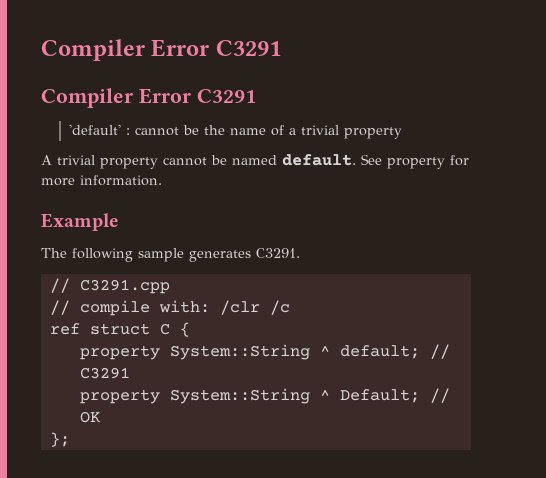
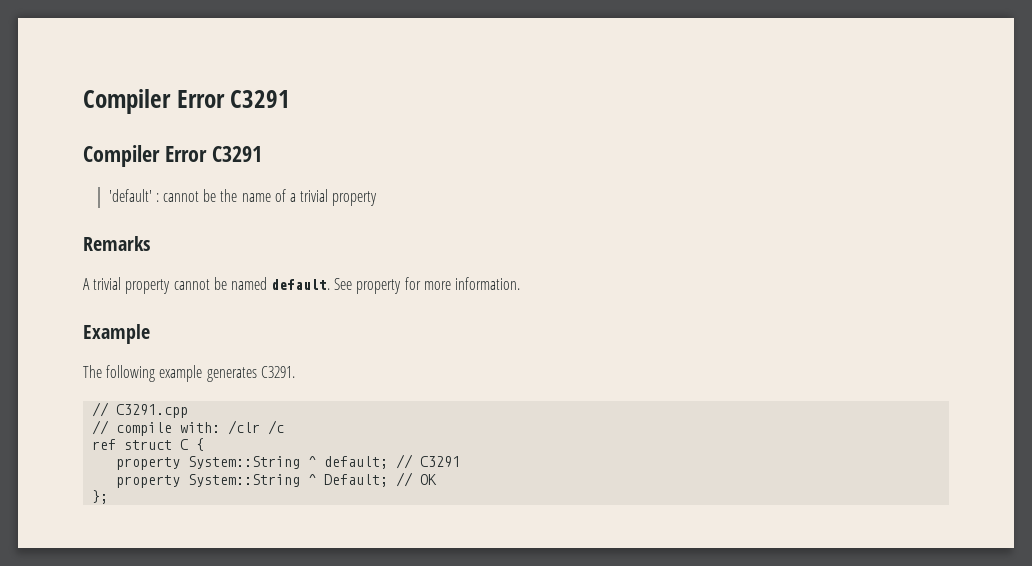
+ Remarks
- The following sample generates C3291.
+ The following example generates C3291.

